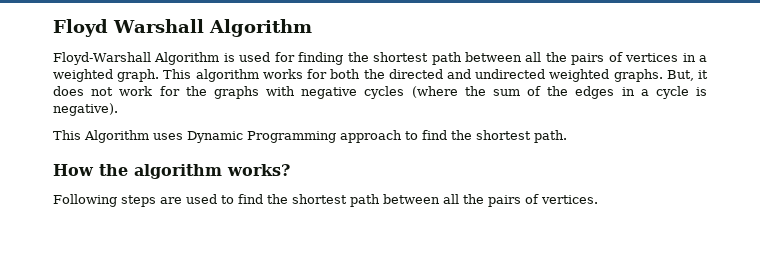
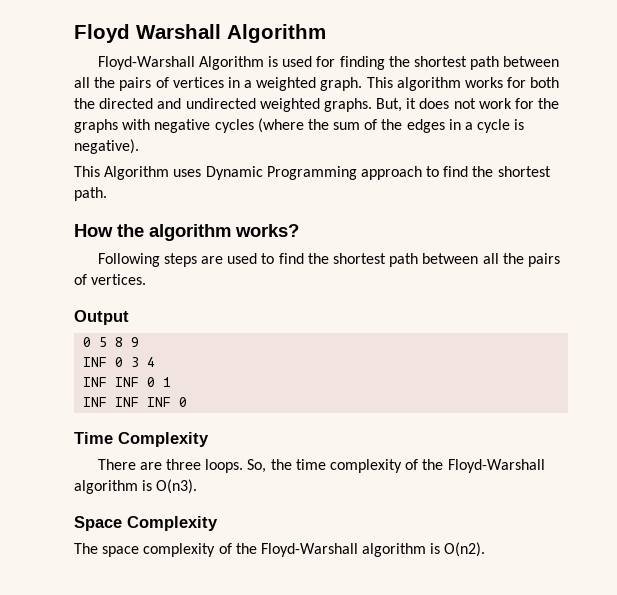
+ Output
+ 0 5 8 9
+ INF 0 3 4
+ INF INF 0 1
+ INF INF INF 0
+ Time Complexity
+ There are three loops. So, the time complexity of the Floyd-Warshall algorithm is O(n3).
+ Space Complexity
+ The space complexity of the Floyd-Warshall algorithm is O(n2).

